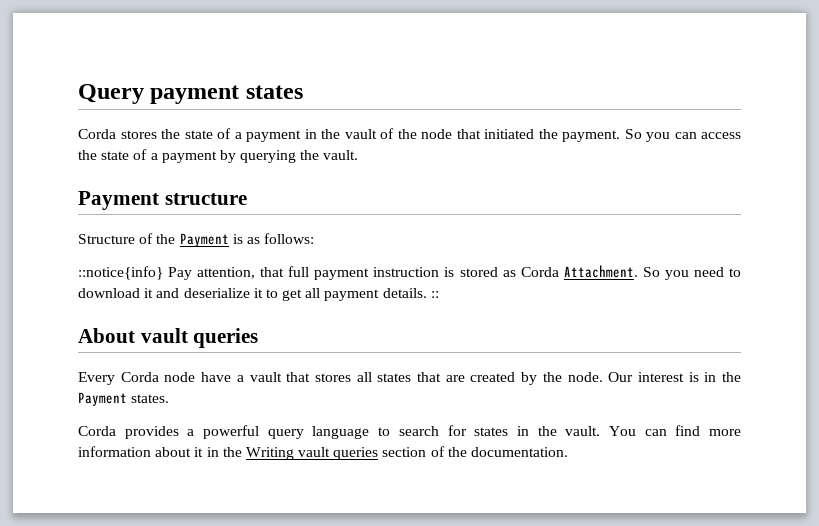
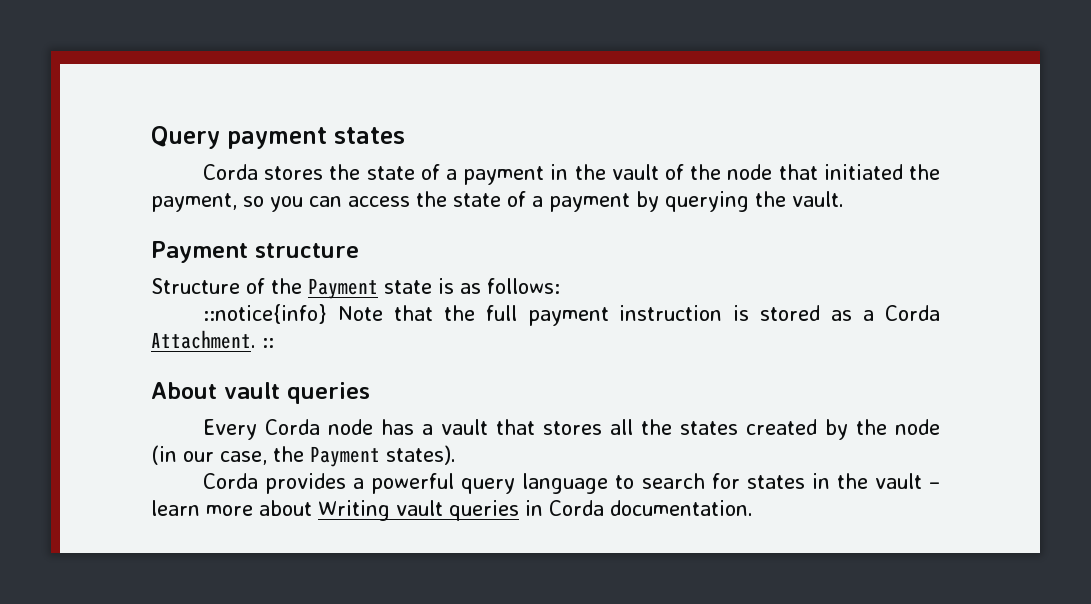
- Corda stores the state of a payment in the vault of the node that initiated the payment. So you can access the state of a payment by querying the vault.
+ Corda stores the state of a payment in the vault of the node that initiated the payment, so you can access the state of a payment by querying the vault.
- Structure of the Payment is as follows:
+ Structure of the Payment state is as follows:
- ::notice{info} Pay attention, that full payment instruction is stored as Corda Attachment. So you need to download it and deserialize it to get all payment details. ::
+ ::notice{info} Note that the full payment instruction is stored as a Corda Attachment. ::
- Every Corda node have a vault that stores all states that are created by the node. Our interest is in the Payment states.
+ Every Corda node has a vault that stores all the states created by the node (in our case, the Payment states).
- Corda provides a powerful query language to search for states in the vault. You can find more information about it in the Writing vault queries section of the documentation.
+ Corda provides a powerful query language to search for states in the vault – learn more about Writing vault queries in Corda documentation.

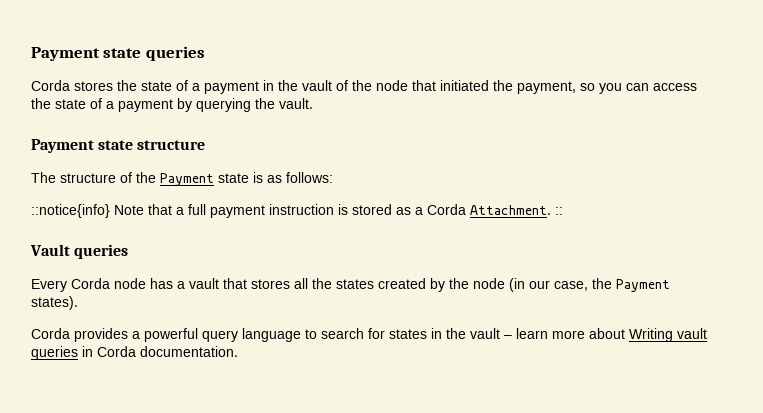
- Query payment states
+ Payment state queries
- Payment structure
+ Payment state structure
- Structure of the Payment state is as follows:
+ The structure of the Payment state is as follows:
- ::notice{info} Note that the full payment instruction is stored as a Corda Attachment. ::
+ ::notice{info} Note that a full payment instruction is stored as a Corda Attachment. ::
- About vault queries
+ Vault queries

